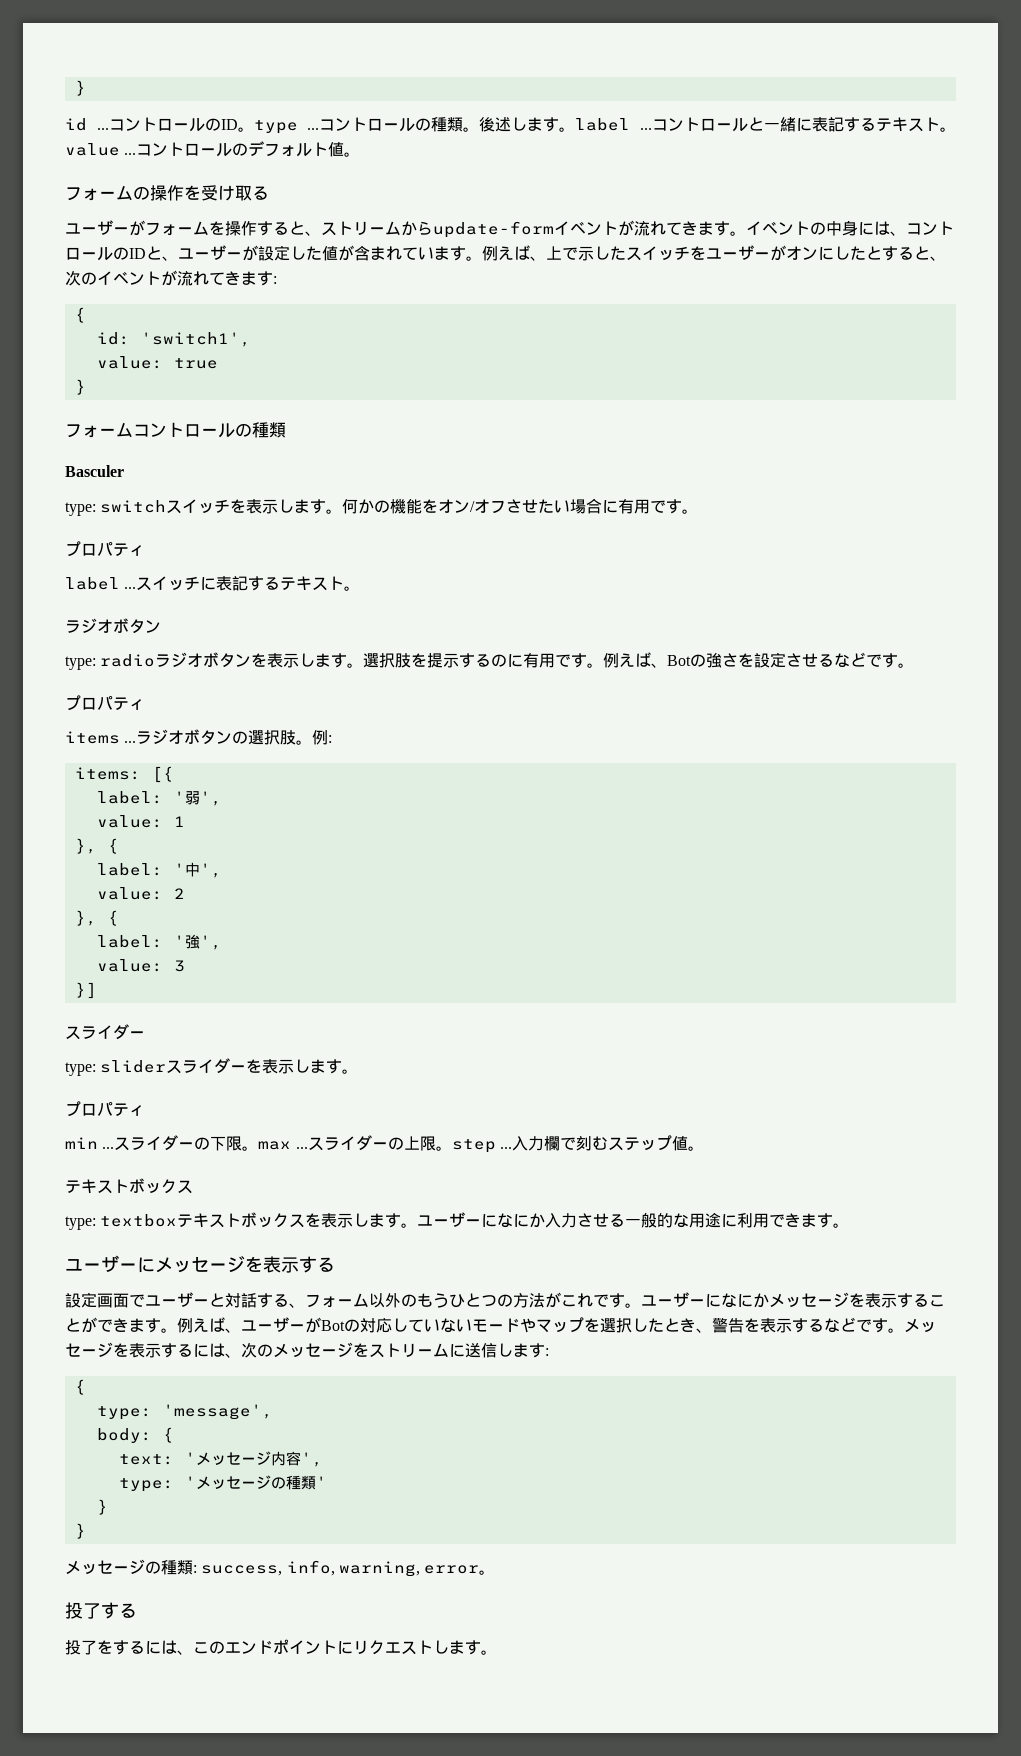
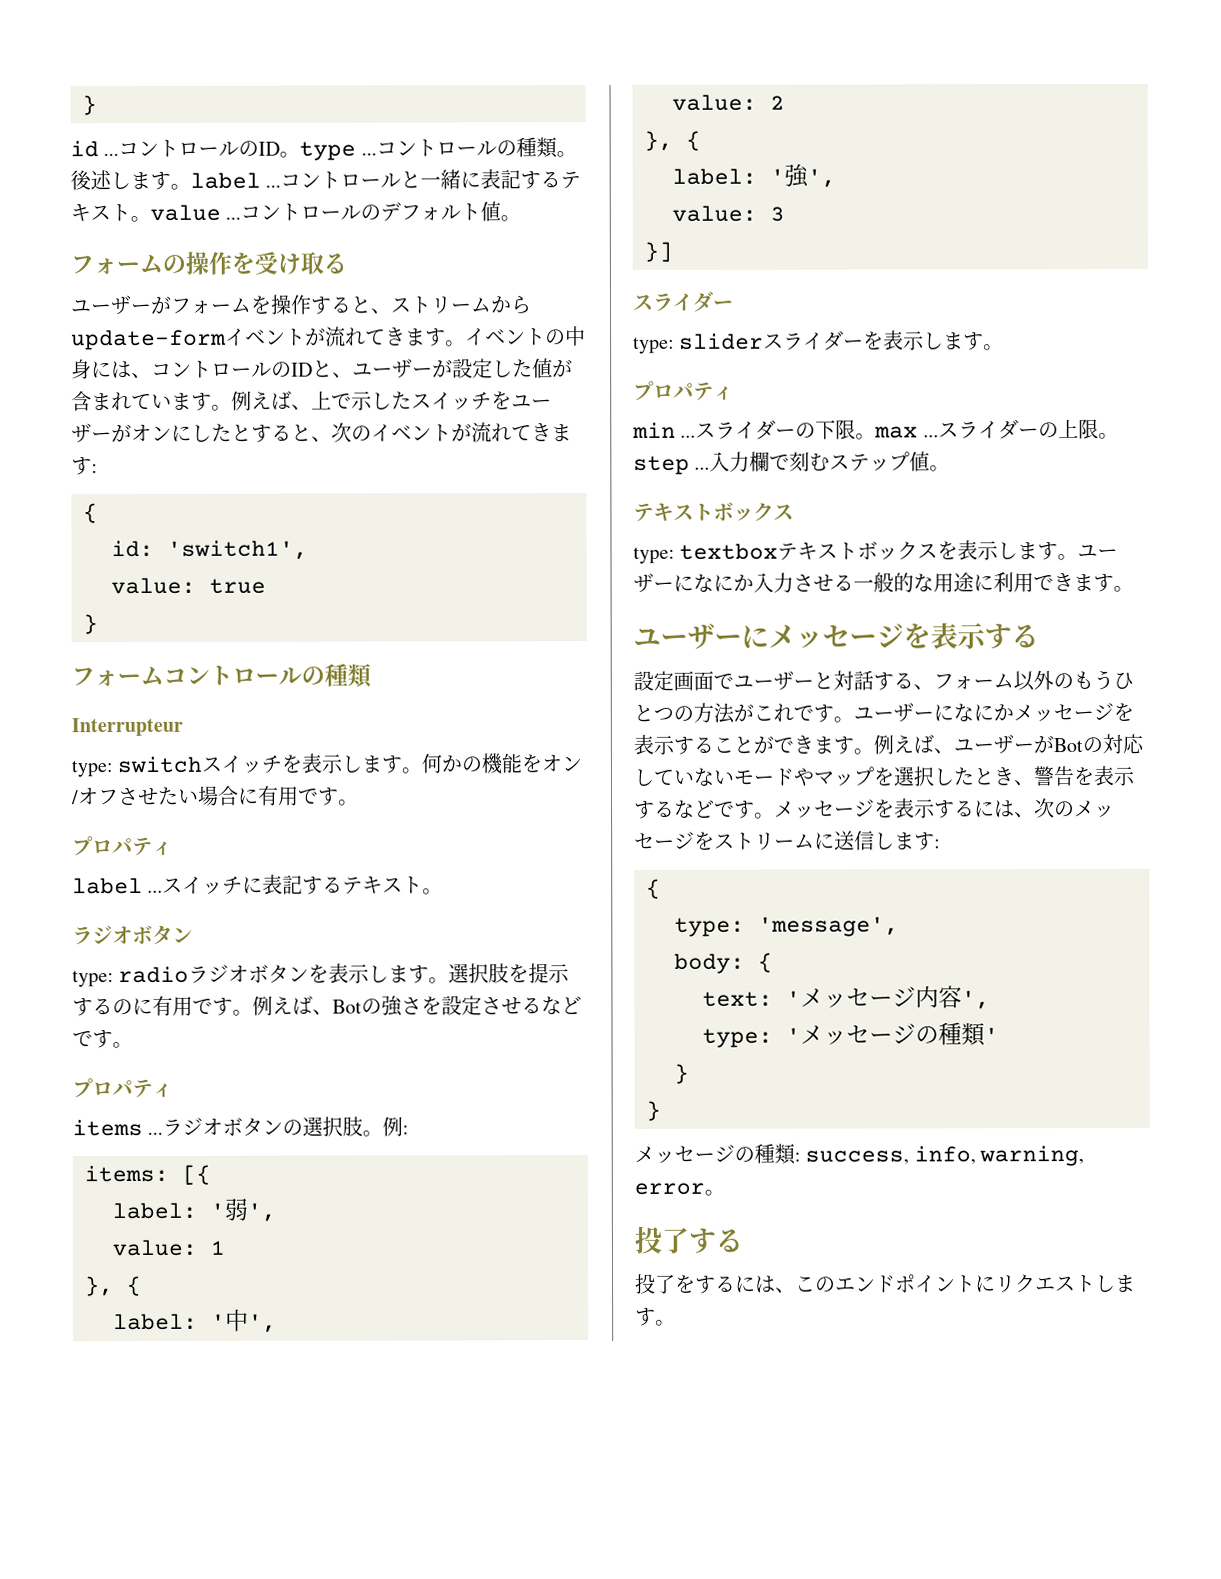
- Basculer
+ Interrupteur

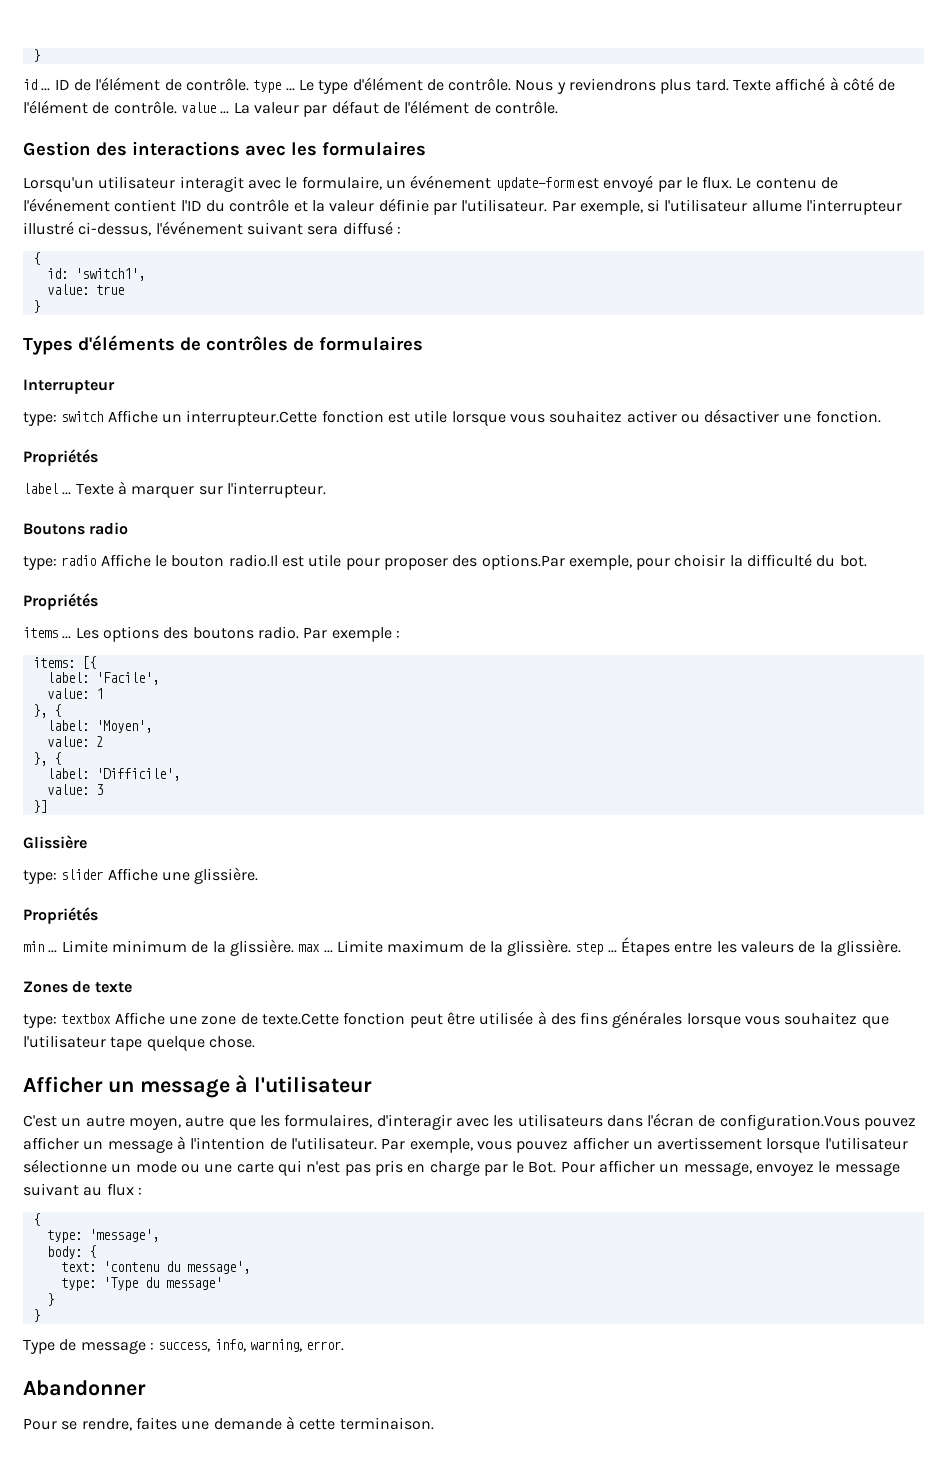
- コントロールのID。type ...コントロールの種類。後述します。label ...コントロールと一緒に表記するテキスト。value ...コントロールのデフォルト値。
- フォームの操作を受け取る
- ユーザーがフォームを操作すると、ストリームからupdate-formイベントが流れてきます。イベントの中身には、コントロールのIDと、ユーザーが設定した値が含まれています。例えば、上で示したスイッチをユーザーがオンにしたとすると、次のイベントが流れてきます:
+ ID de l'élément de contrôle. type ... Le type d'élément de contrôle. Nous y reviendrons plus tard. Texte affiché à côté de l'élément de contrôle. value ... La valeur par défaut de l'élément de contrôle.
+ Gestion des interactions avec les formulaires
+ Lorsqu'un utilisateur interagit avec le formulaire, un événement update-form est envoyé par le flux. Le contenu de l'événement contient l'ID du contrôle et la valeur définie par l'utilisateur. Par exemple, si l'utilisateur allume l'interrupteur illustré ci-dessus, l'événement suivant sera diffusé :
- フォームコントロールの種類
+ Types d'éléments de contrôles de formulaires
  Interrupteur
- type: switchスイッチを表示します。何かの機能をオン/オフさせたい場合に有用です。
- プロパティ
- label ...スイッチに表記するテキスト。
- ラジオボタン
- type: radioラジオボタンを表示します。選択肢を提示するのに有用です。例えば、Botの強さを設定させるなどです。
- プロパティ
- items ...ラジオボタンの選択肢。例:
+ type: switch Affiche un interrupteur.Cette fonction est utile lorsque vous souhaitez activer ou désactiver une fonction.
+ Propriétés
+ label ... Texte à marquer sur l'interrupteur.
+ Boutons radio
+ type: radio Affiche le bouton radio.Il est utile pour proposer des options.Par exemple, pour choisir la difficulté du bot.
+ Propriétés
+ items ... Les options des boutons radio. Par exemple :
- label: '弱',
+ label: 'Facile',
- label: '中',
+ label: 'Moyen',
- label: '強',
+ label: 'Difficile',
  }]
- スライダー
+ Glissière
- type: sliderスライダーを表示します。
- プロパティ
- min ...スライダーの下限。max ...スライダーの上限。step ...入力欄で刻むステップ値。
- テキストボックス
- type: textboxテキストボックスを表示します。ユーザーになにか入力させる一般的な用途に利用できます。
- ユーザーにメッセージを表示する
- 設定画面でユーザーと対話する、フォーム以外のもうひとつの方法がこれです。ユーザーになにかメッセージを表示することができます。例えば、ユーザーがBotの対応していないモードやマップを選択したとき、警告を表示するなどです。メッセージを表示するには、次のメッセージをストリームに送信します:
+ type: slider Affiche une glissière.
+ Propriétés
+ min ... Limite minimum de la glissière. max ... Limite maximum de la glissière. step ... Étapes entre les valeurs de la glissière.
+ Zones de texte
+ type: textbox Affiche une zone de texte.Cette fonction peut être utilisée à des fins générales lorsque vous souhaitez que l'utilisateur tape quelque chose.
+ Afficher un message à l'utilisateur
+ C'est un autre moyen, autre que les formulaires, d'interagir avec les utilisateurs dans l'écran de configuration.Vous pouvez afficher un message à l'intention de l'utilisateur. Par exemple, vous pouvez afficher un avertissement lorsque l'utilisateur sélectionne un mode ou une carte qui n'est pas pris en charge par le Bot. Pour afficher un message, envoyez le message suivant au flux :
- text: 'メッセージ内容',
- type: 'メッセージの種類'
+ text: 'contenu du message',
+ type: 'Type du message'
  }
  }
- メッセージの種類: success, info, warning, error。
- 投了する
- 投了をするには、このエンドポイントにリクエストします。
+ Type de message : success, info, warning, error.
+ Abandonner
+ Pour se rendre, faites une demande à cette terminaison.

